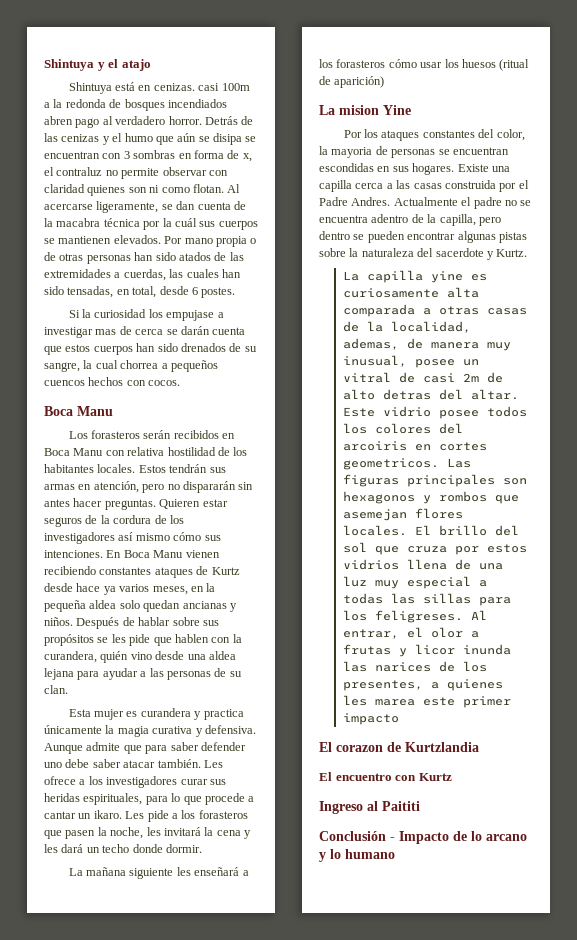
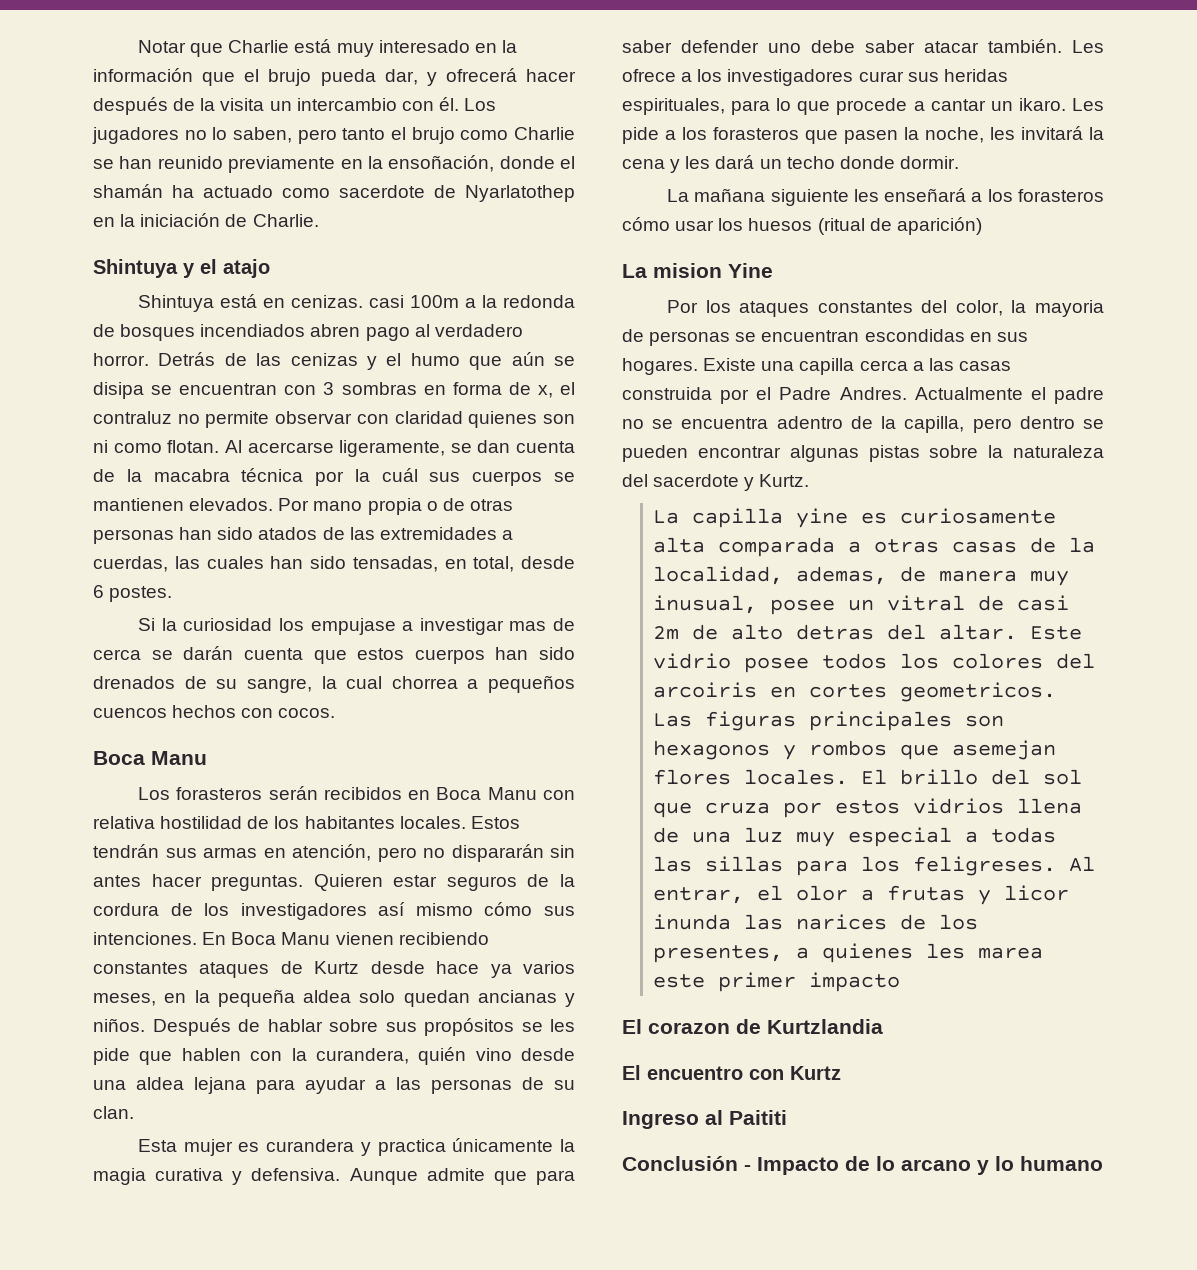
+ Notar que Charlie está muy interesado en la información que el brujo pueda dar, y ofrecerá hacer después de la visita un intercambio con él. Los jugadores no lo saben, pero tanto el brujo como Charlie se han reunido previamente en la ensoñación, donde el shamán ha actuado como sacerdote de Nyarlatothep en la iniciación de Charlie.

